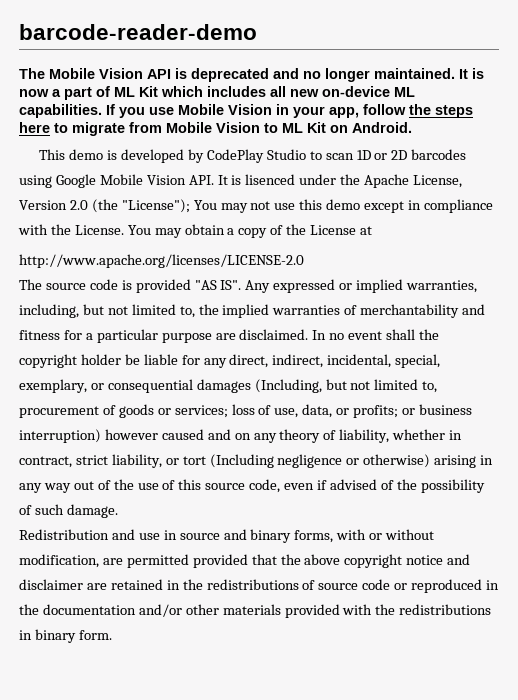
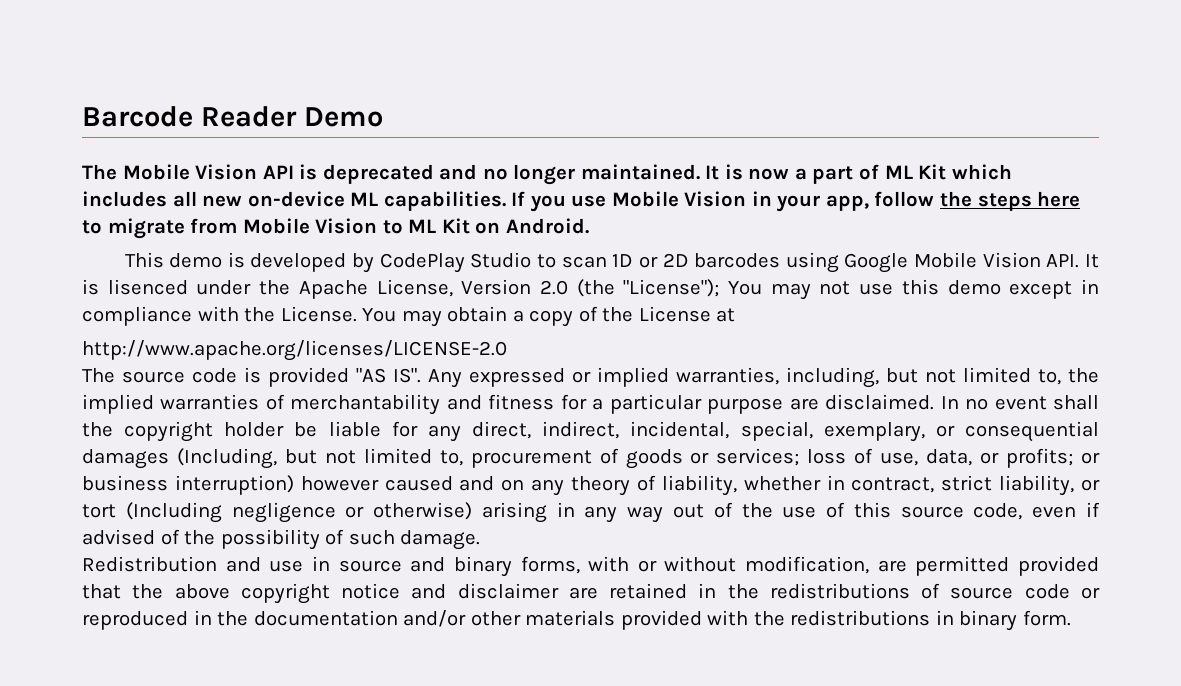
- barcode-reader-demo
+ Barcode Reader Demo

